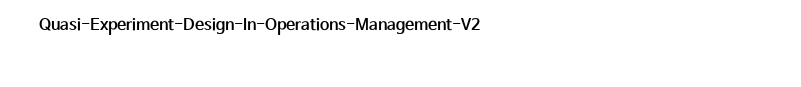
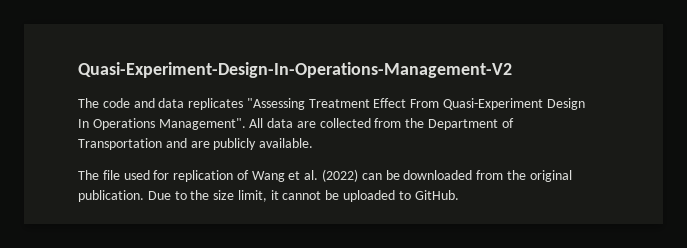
+ The code and data replicates "Assessing Treatment Effect From Quasi-Experiment Design In Operations Management". All data are collected from the Department of Transportation and are publicly available.
+ The file used for replication of Wang et al. (2022) can be downloaded from the original publication. Due to the size limit, it cannot be uploaded to GitHub.

